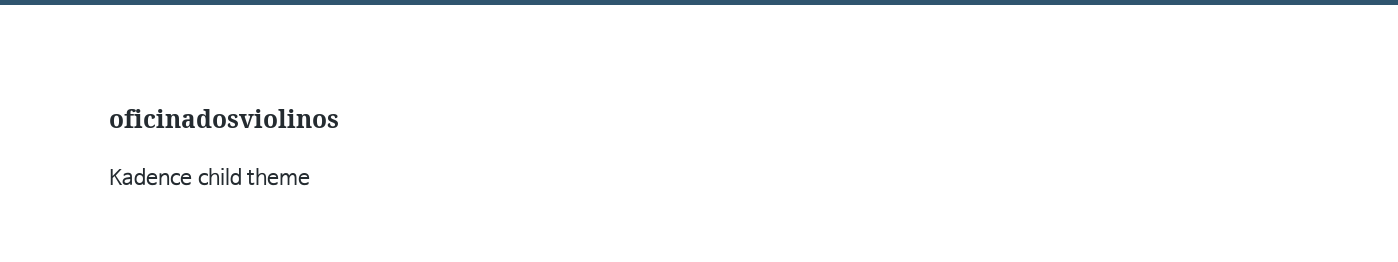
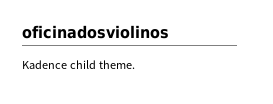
- Kadence child theme
+ Kadence child theme.

